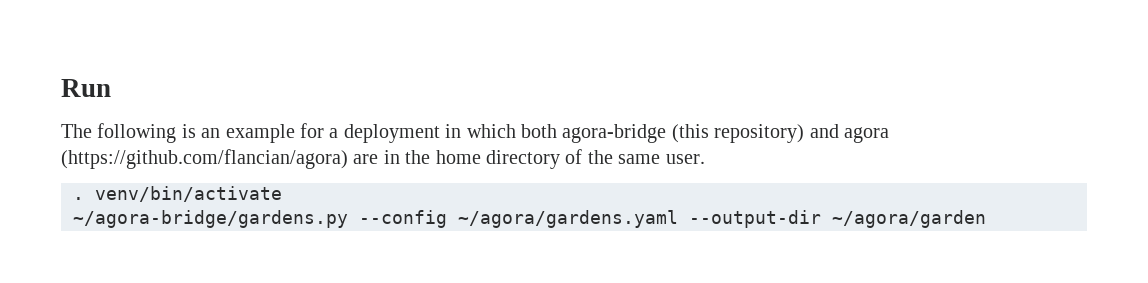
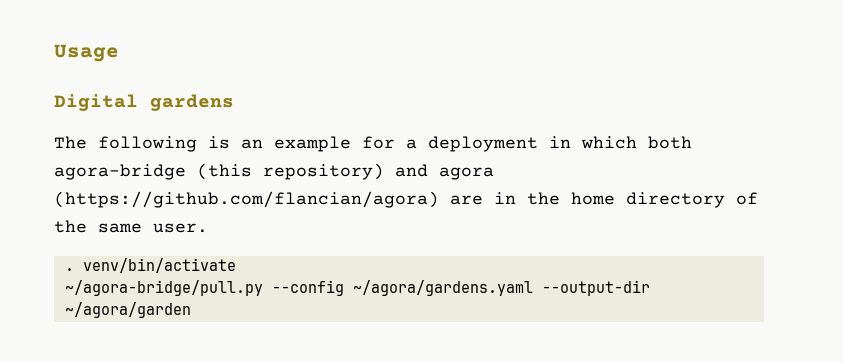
- Run
+ Usage
+ Digital gardens
- ~/agora-bridge/gardens.py --config ~/agora/gardens.yaml --output-dir ~/agora/garden
+ ~/agora-bridge/pull.py --config ~/agora/gardens.yaml --output-dir ~/agora/garden

